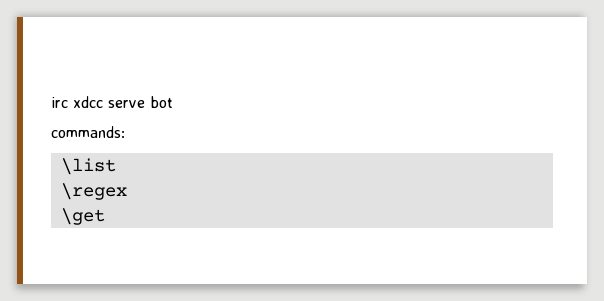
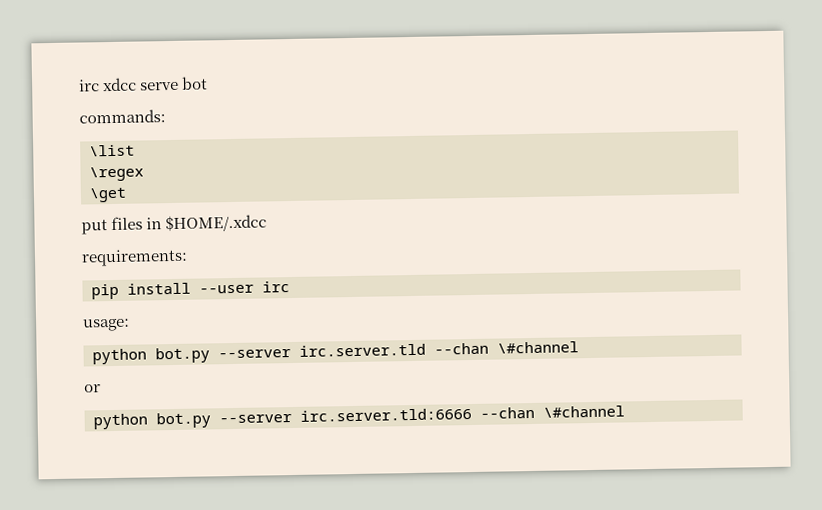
+ put files in $HOME/.xdcc
+ requirements:
+ pip install --user irc
+ usage:
+ python bot.py --server irc.server.tld --chan \#channel
+ or
+ python bot.py --server irc.server.tld:6666 --chan \#channel

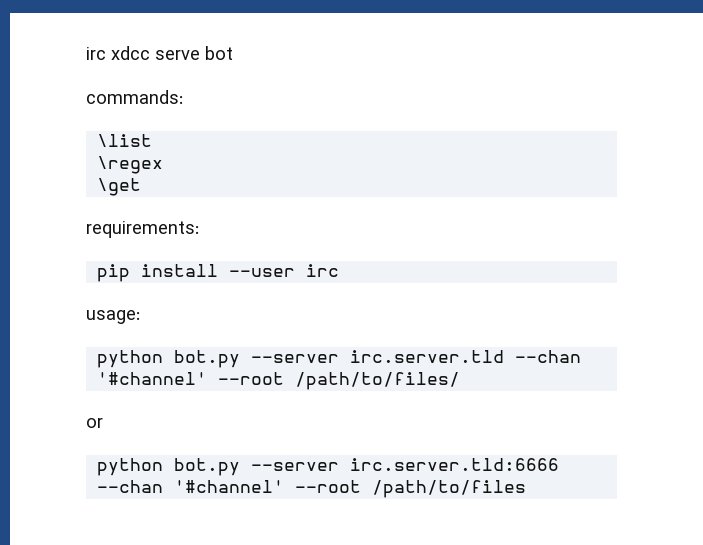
- put files in $HOME/.xdcc
- python bot.py --server irc.server.tld --chan \#channel
+ python bot.py --server irc.server.tld --chan '#channel' --root /path/to/files/
- python bot.py --server irc.server.tld:6666 --chan \#channel
+ python bot.py --server irc.server.tld:6666 --chan '#channel' --root /path/to/files

